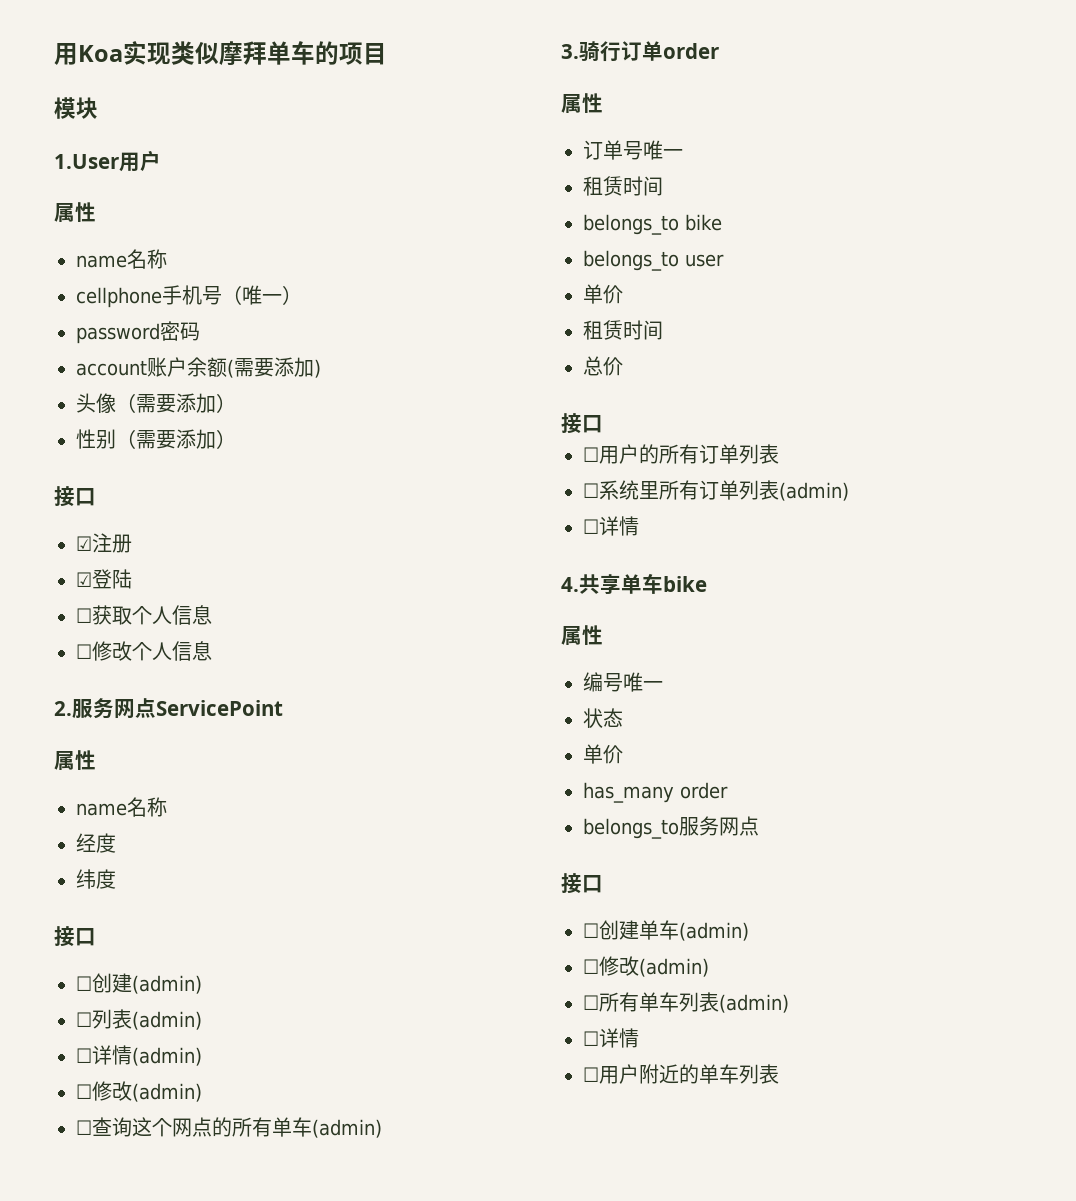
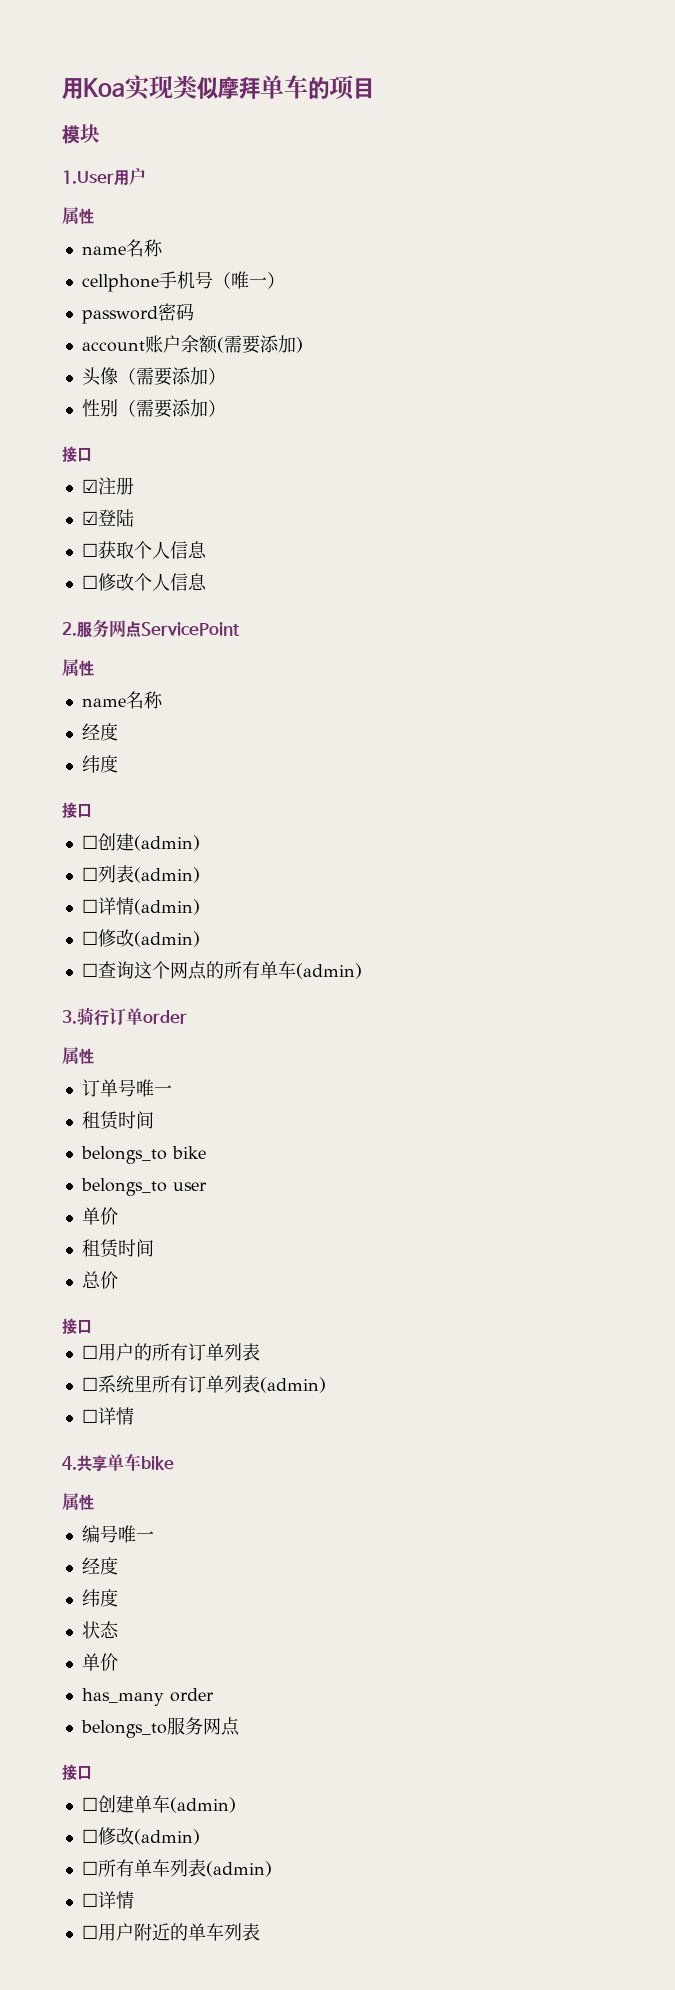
  编号唯一
+ 经度
+ 纬度

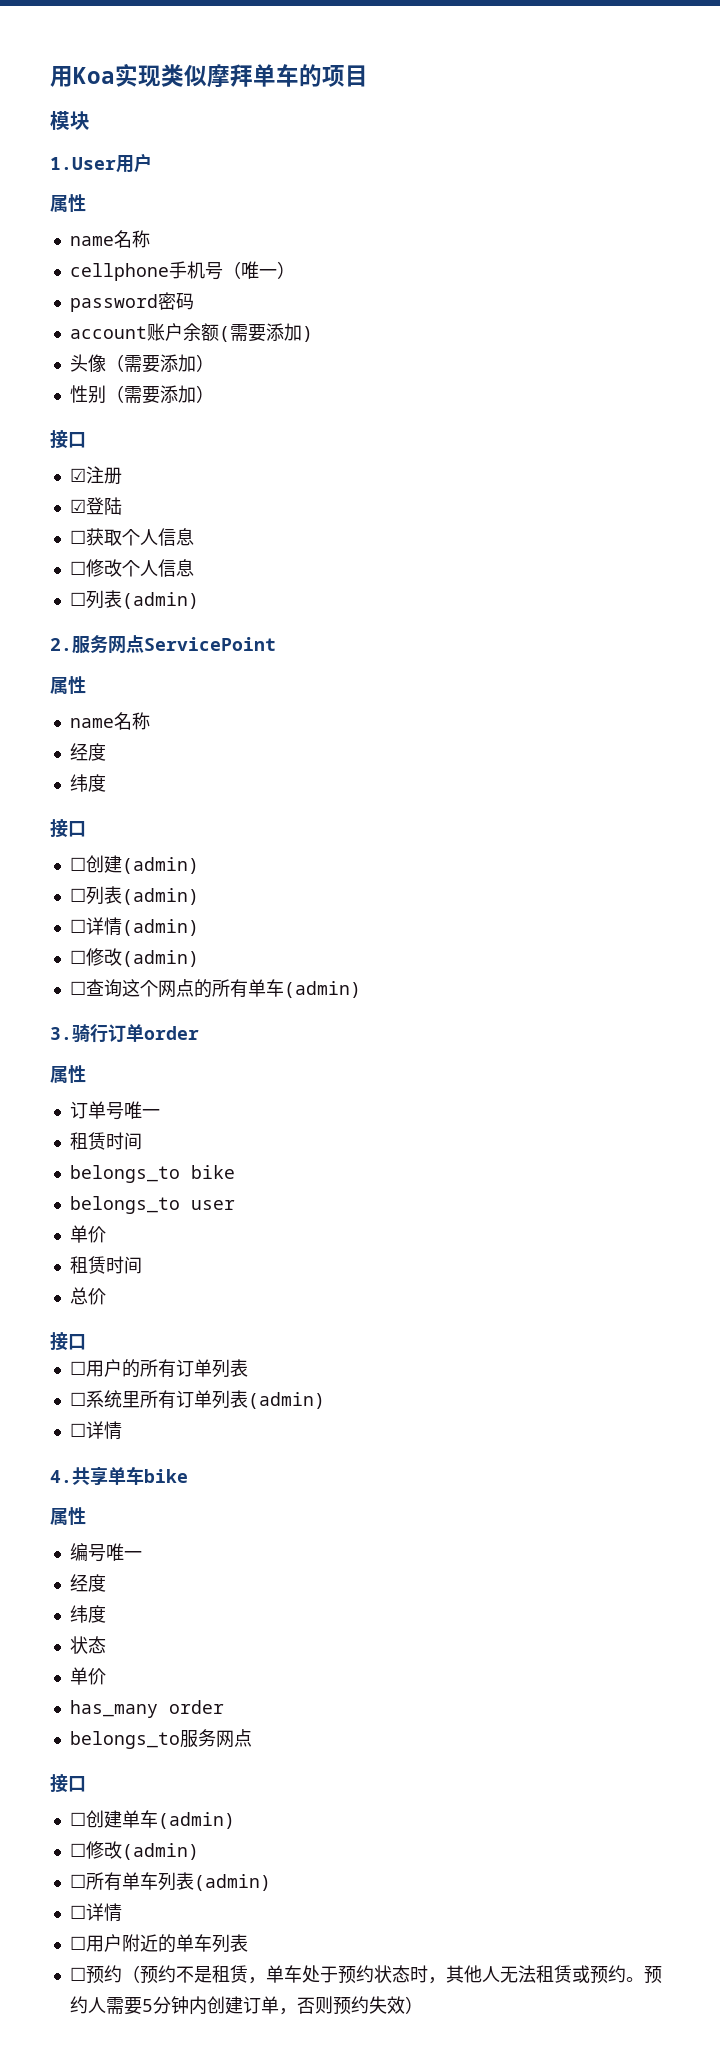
  ☐修改个人信息
+ ☐列表(admin)
+ ☐预约（预约不是租赁，单车处于预约状态时，其他人无法租赁或预约。预约人需要5分钟内创建订单，否则预约失效）

